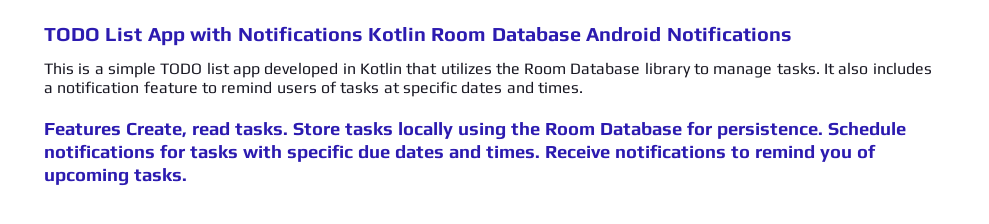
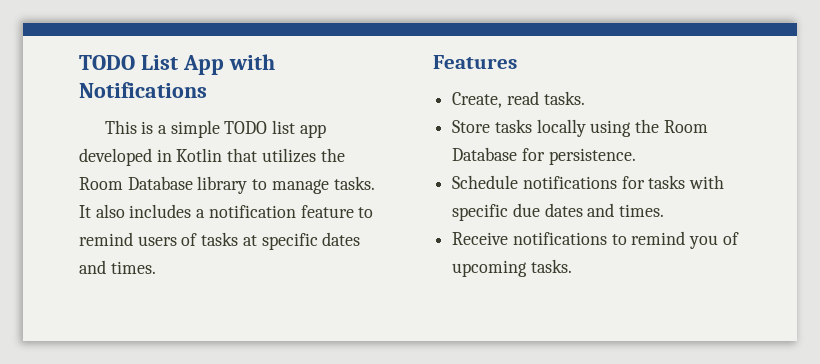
- TODO List App with Notifications Kotlin Room Database Android Notifications
+ TODO List App with Notifications
- Features Create, read tasks. Store tasks locally using the Room Database for persistence. Schedule notifications for tasks with specific due dates and times. Receive notifications to remind you of upcoming tasks.
+ Features
+ Create, read tasks.
+ Store tasks locally using the Room Database for persistence.
+ Schedule notifications for tasks with specific due dates and times.
+ Receive notifications to remind you of upcoming tasks.

